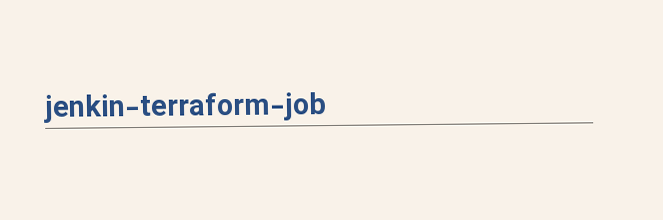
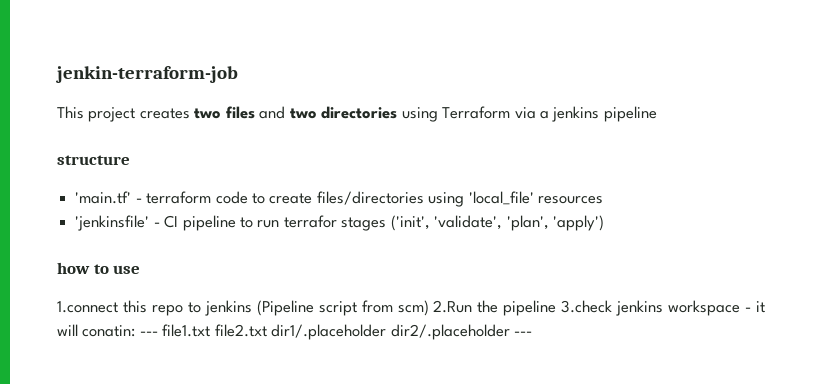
+ This project creates two files and two directories using Terraform via a jenkins pipeline
+ structure
+ 'main.tf' - terraform code to create files/directories using 'local_file' resources
+ 'jenkinsfile' - CI pipeline to run terrafor stages ('init', 'validate', 'plan', 'apply')
+ how to use
+ 1.connect this repo to jenkins (Pipeline script from scm) 2.Run the pipeline 3.check jenkins workspace - it will conatin: --- file1.txt file2.txt dir1/.placeholder dir2/.placeholder ---

